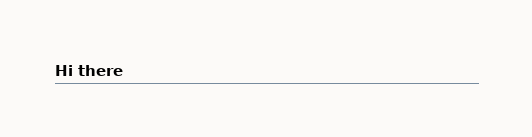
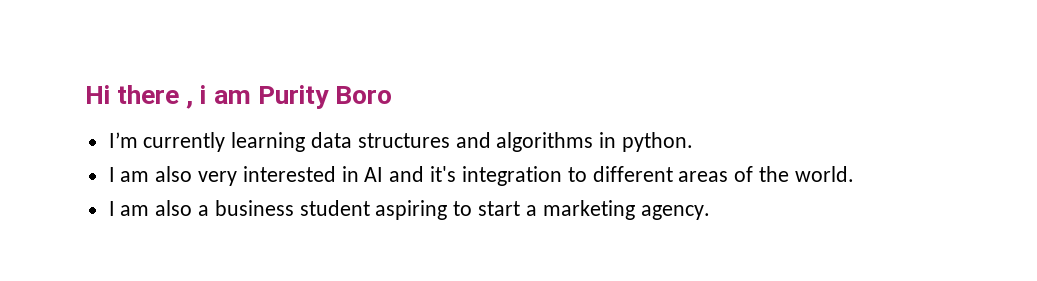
- Hi there
+ Hi there , i am Purity Boro
+ I’m currently learning data structures and algorithms in python.
+ I am also very interested in AI and it's integration to different areas of the world.
+ I am also a business student aspiring to start a marketing agency.

